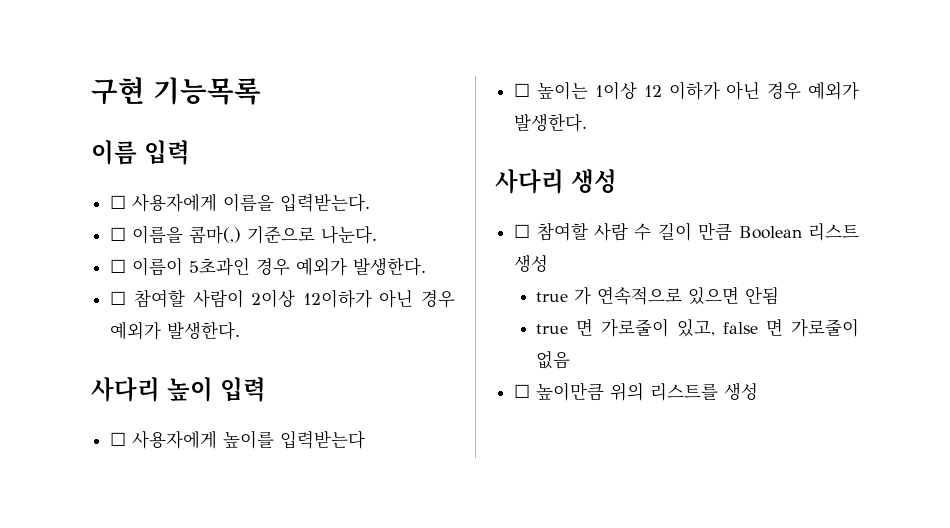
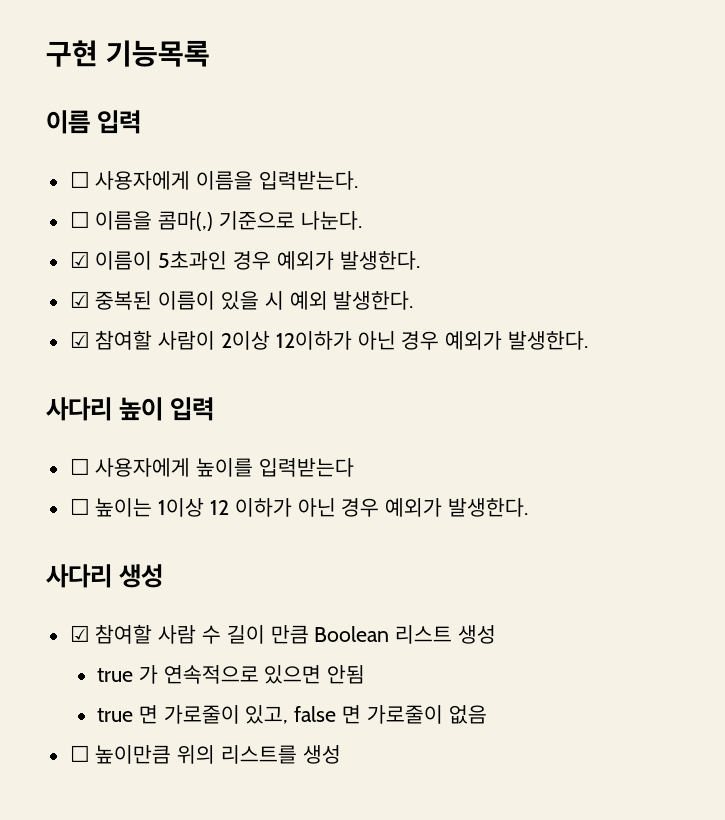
- ☐ 이름이 5초과인 경우 예외가 발생한다.
+ ☑ 이름이 5초과인 경우 예외가 발생한다.
- ☐ 참여할 사람이 2이상 12이하가 아닌 경우 예외가 발생한다.
+ ☑ 중복된 이름이 있을 시 예외 발생한다.
+ ☑ 참여할 사람이 2이상 12이하가 아닌 경우 예외가 발생한다.
- ☐ 참여할 사람 수 길이 만큼 Boolean 리스트 생성
+ ☑ 참여할 사람 수 길이 만큼 Boolean 리스트 생성

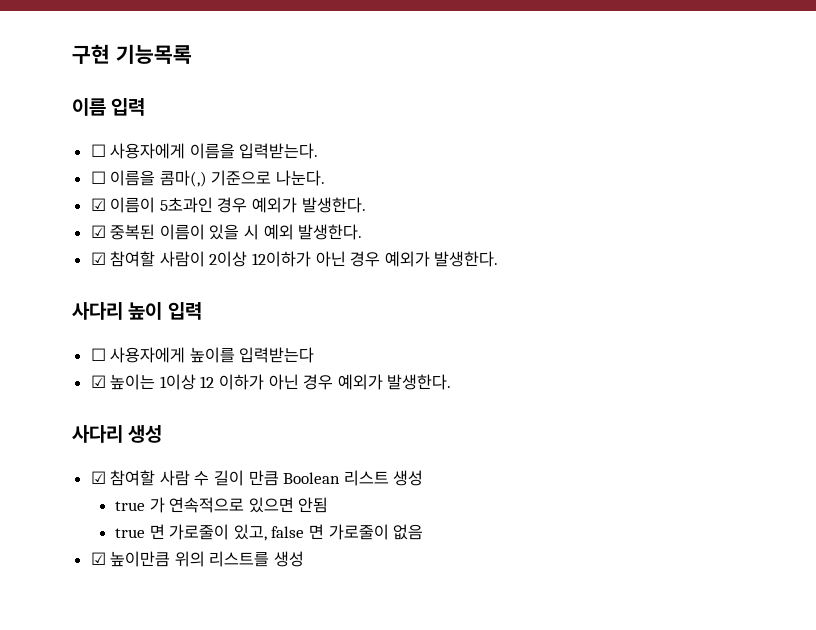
- ☐ 높이는 1이상 12 이하가 아닌 경우 예외가 발생한다.
+ ☑ 높이는 1이상 12 이하가 아닌 경우 예외가 발생한다.
- ☐ 높이만큼 위의 리스트를 생성
+ ☑ 높이만큼 위의 리스트를 생성

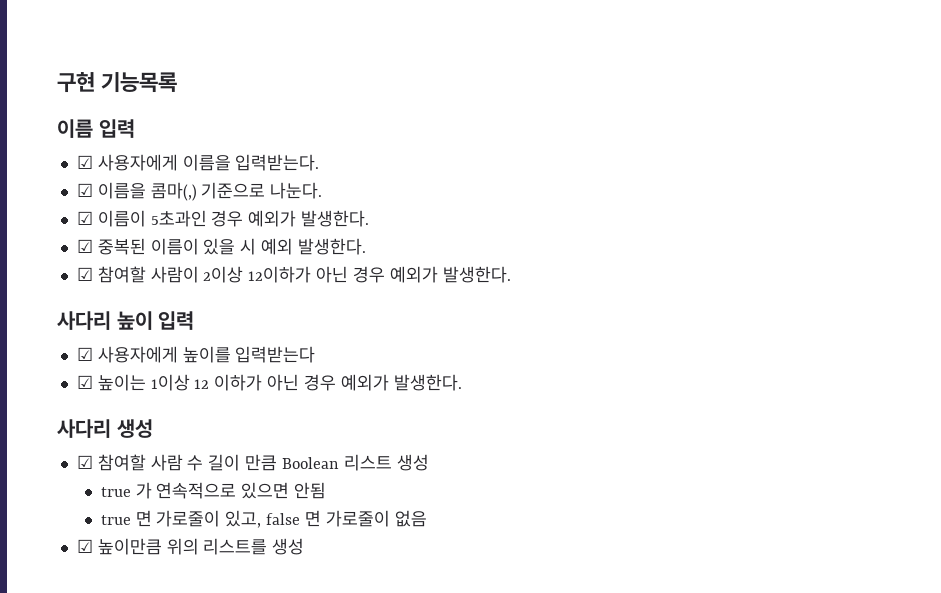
- ☐ 사용자에게 이름을 입력받는다.
+ ☑ 사용자에게 이름을 입력받는다.
- ☐ 이름을 콤마(,) 기준으로 나눈다.
+ ☑ 이름을 콤마(,) 기준으로 나눈다.
- ☐ 사용자에게 높이를 입력받는다
+ ☑ 사용자에게 높이를 입력받는다

